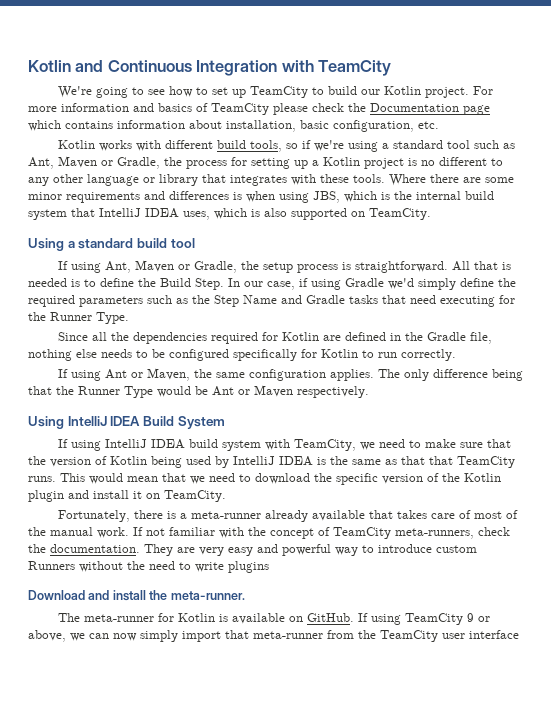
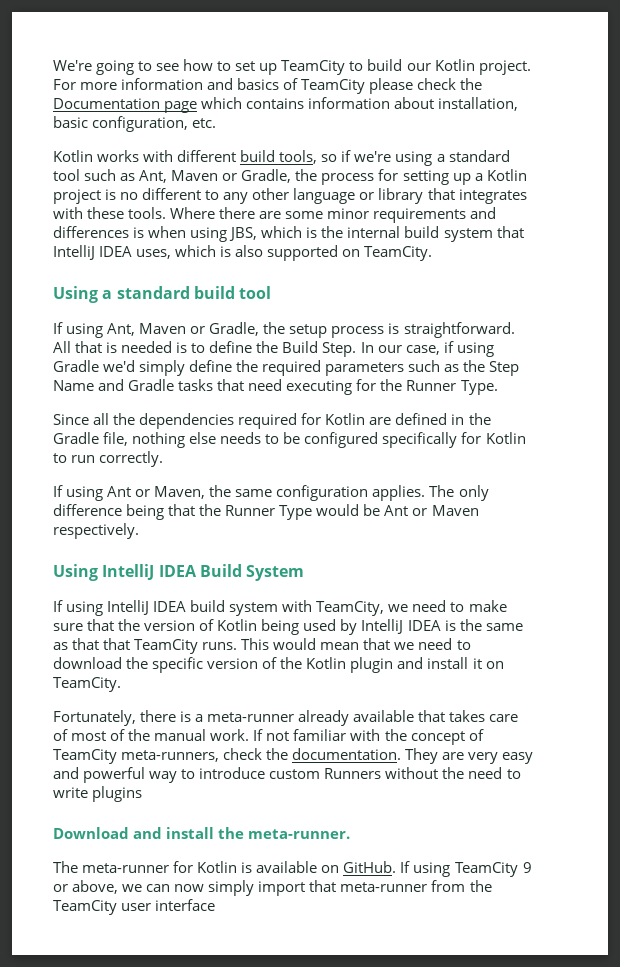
- Kotlin and Continuous Integration with TeamCity

